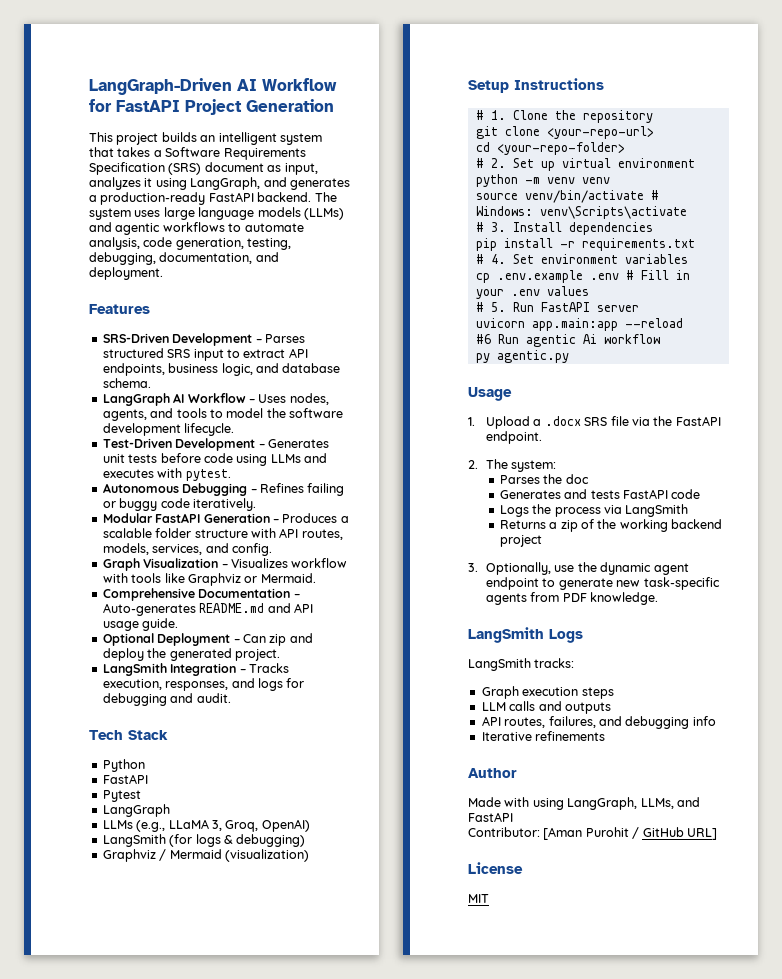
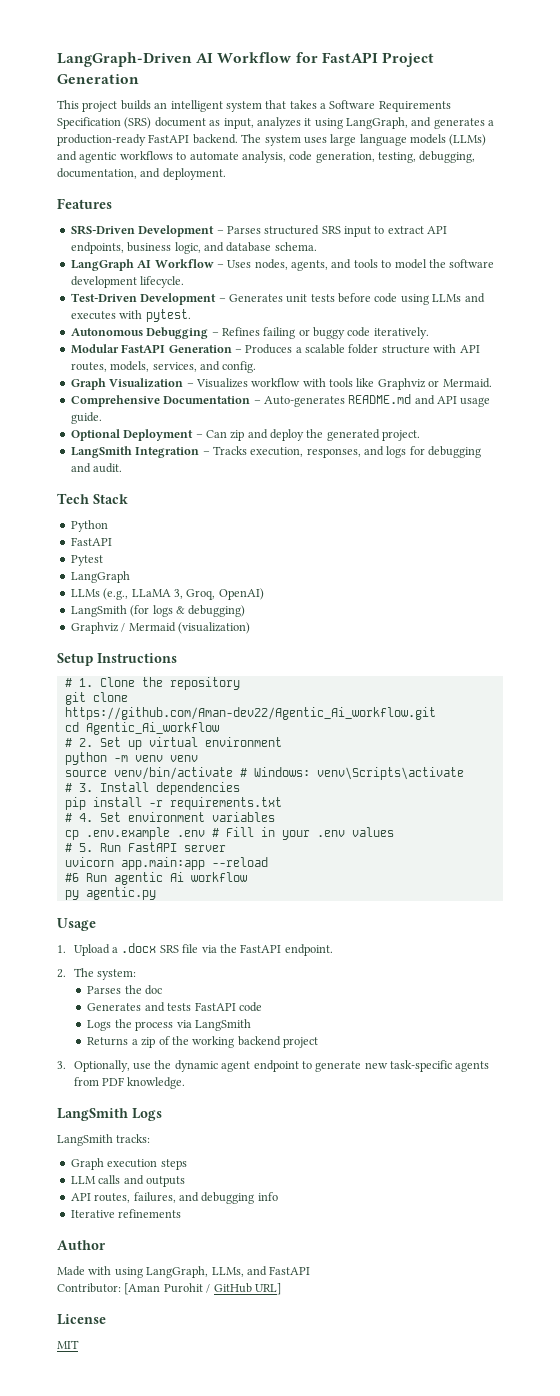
- git clone <your-repo-url>
+ git clone https://github.com/Aman-dev22/Agentic_Ai_workflow.git
- cd <your-repo-folder>
+ cd Agentic_Ai_workflow

